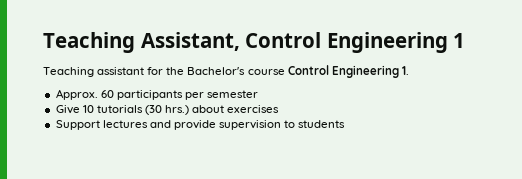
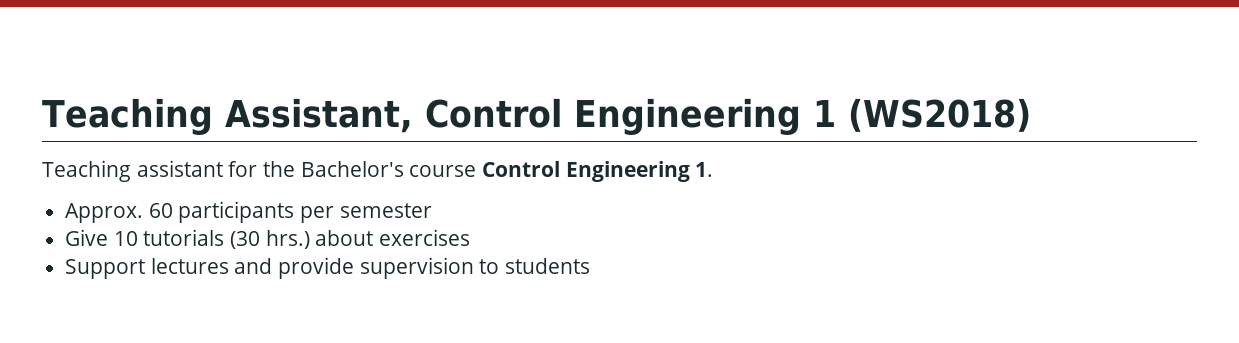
- Teaching Assistant, Control Engineering 1
+ Teaching Assistant, Control Engineering 1 (WS2018)

